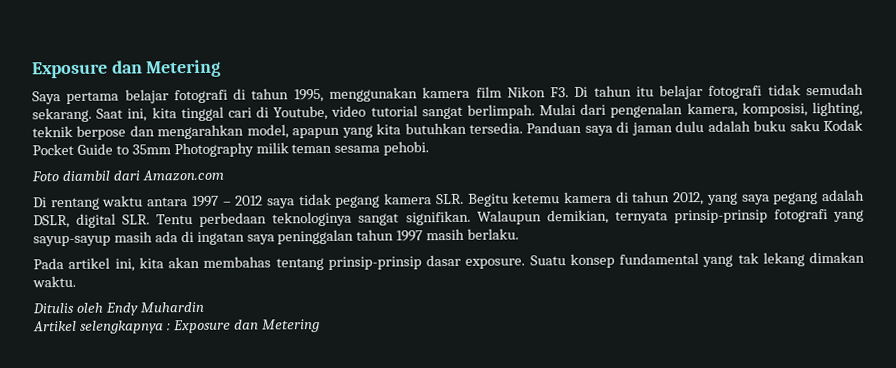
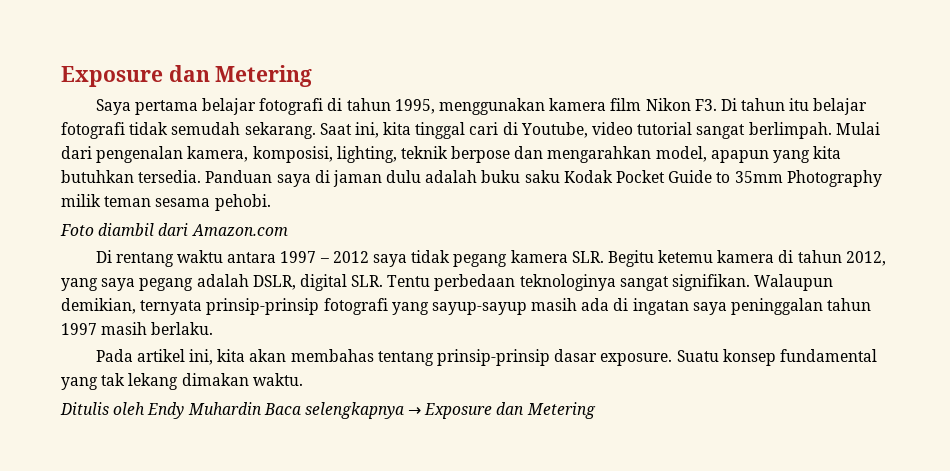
- Ditulis oleh Endy Muhardin
- Artikel selengkapnya : Exposure dan Metering
+ Ditulis oleh Endy Muhardin Baca selengkapnya → Exposure dan Metering

